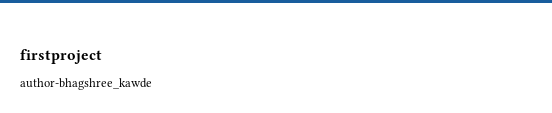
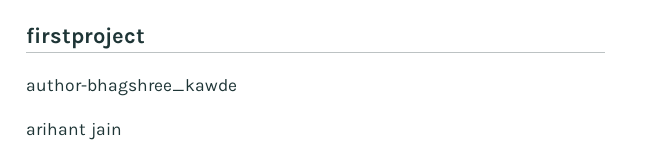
+ arihant jain

